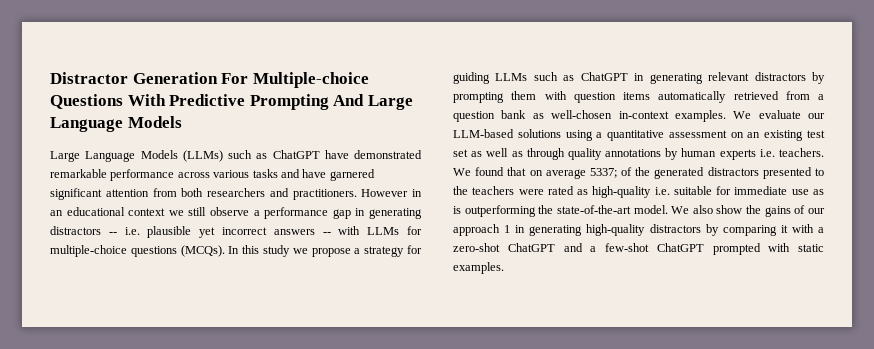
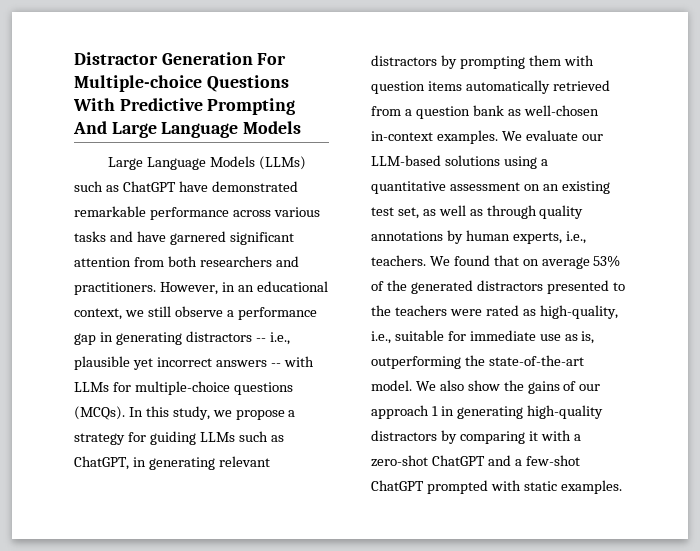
- However in an educational context we still observe a performance gap in generating distractors -- i.e. plausible yet incorrect answers -- with LLMs for multiple-choice questions (MCQs).
+ However, in an educational context, we still observe a performance gap in generating distractors -- i.e., plausible yet incorrect answers -- with LLMs for multiple-choice questions (MCQs).
- In this study we propose a strategy for guiding LLMs such as ChatGPT in generating relevant distractors by prompting them with question items automatically retrieved from a question bank as well-chosen in-context examples.
+ In this study, we propose a strategy for guiding LLMs such as ChatGPT, in generating relevant distractors by prompting them with question items automatically retrieved from a question bank as well-chosen in-context examples.
- We evaluate our LLM-based solutions using a quantitative assessment on an existing test set as well as through quality annotations by human experts i.e. teachers.
+ We evaluate our LLM-based solutions using a quantitative assessment on an existing test set, as well as through quality annotations by human experts, i.e., teachers.
- We found that on average 5337; of the generated distractors presented to the teachers were rated as high-quality i.e. suitable for immediate use as is outperforming the state-of-the-art model.
+ We found that on average 53% of the generated distractors presented to the teachers were rated as high-quality, i.e., suitable for immediate use as is, outperforming the state-of-the-art model.

